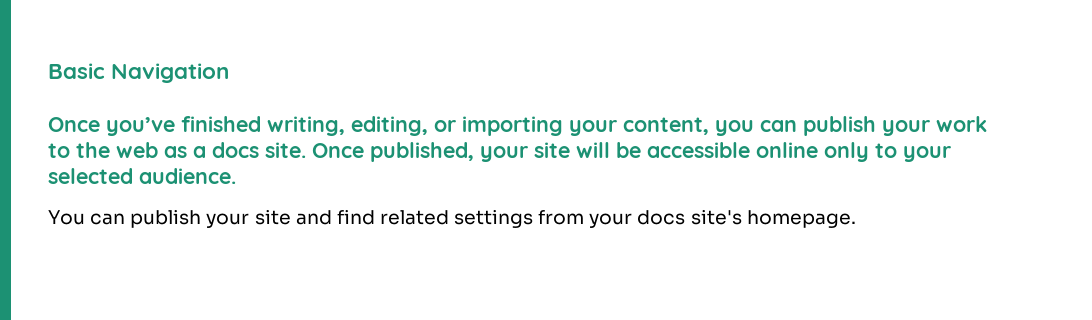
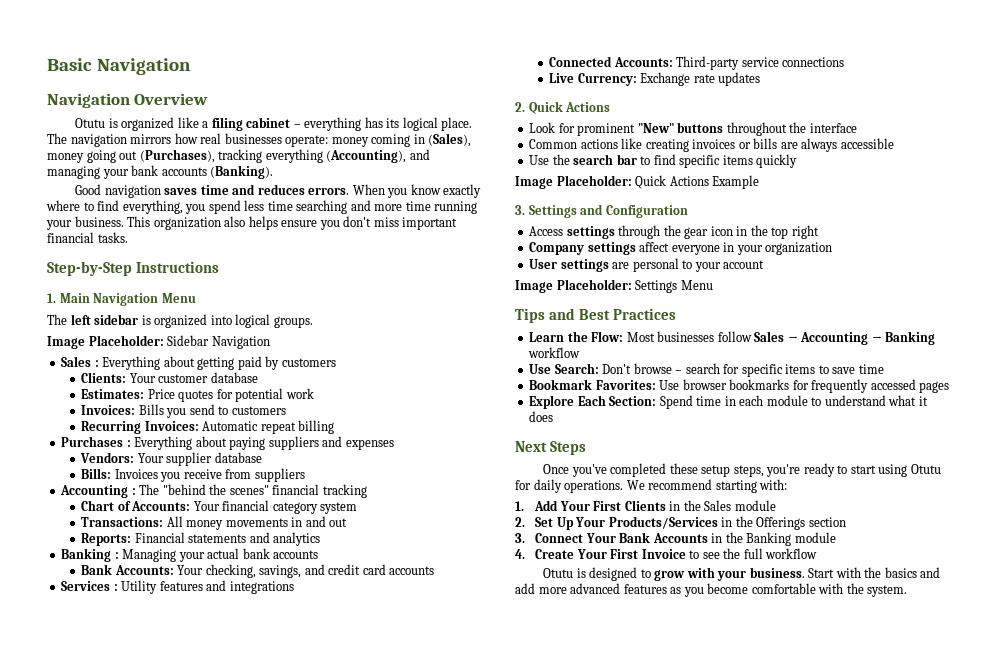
- Once you’ve finished writing, editing, or importing your content, you can publish your work to the web as a docs site. Once published, your site will be accessible online only to your selected audience.
- You can publish your site and find related settings from your docs site's homepage.
+ Navigation Overview
+ Otutu is organized like a filing cabinet – everything has its logical place. The navigation mirrors how real businesses operate: money coming in (Sales), money going out (Purchases), tracking everything (Accounting), and managing your bank accounts (Banking).
+ Good navigation saves time and reduces errors. When you know exactly where to find everything, you spend less time searching and more time running your business. This organization also helps ensure you don't miss important financial tasks.
+ Step-by-Step Instructions
+ 1. Main Navigation Menu
+ The left sidebar is organized into logical groups.
+ Image Placeholder: Sidebar Navigation
+ Sales : Everything about getting paid by customers
+ Clients: Your customer database
+ Estimates: Price quotes for potential work
+ Invoices: Bills you send to customers
+ Recurring Invoices: Automatic repeat billing
+ Purchases : Everything about paying suppliers and expenses
+ Vendors: Your supplier database
+ Bills: Invoices you receive from suppliers
+ Accounting : The "behind the scenes" financial tracking
+ Chart of Accounts: Your financial category system
+ Transactions: All money movements in and out
+ Reports: Financial statements and analytics
+ Banking : Managing your actual bank accounts
+ Bank Accounts: Your checking, savings, and credit card accounts
+ Services : Utility features and integrations
+ Connected Accounts: Third-party service connections
+ Live Currency: Exchange rate updates
+ 2. Quick Actions
+ Look for prominent "New" buttons throughout the interface
+ Common actions like creating invoices or bills are always accessible
+ Use the search bar to find specific items quickly
+ Image Placeholder: Quick Actions Example
+ 3. Settings and Configuration
+ Access settings through the gear icon in the top right
+ Company settings affect everyone in your organization
+ User settings are personal to your account
+ Image Placeholder: Settings Menu
+ Tips and Best Practices
+ Learn the Flow: Most businesses follow Sales → Accounting → Banking workflow
+ Use Search: Don't browse – search for specific items to save time
+ Bookmark Favorites: Use browser bookmarks for frequently accessed pages
+ Explore Each Section: Spend time in each module to understand what it does
+ Next Steps
+ Once you've completed these setup steps, you're ready to start using Otutu for daily operations. We recommend starting with:
+ 1. Add Your First Clients in the Sales module
+ 2. Set Up Your Products/Services in the Offerings section
+ 3. Connect Your Bank Accounts in the Banking module
+ 4. Create Your First Invoice to see the full workflow
+ Otutu is designed to grow with your business. Start with the basics and add more advanced features as you become comfortable with the system.

